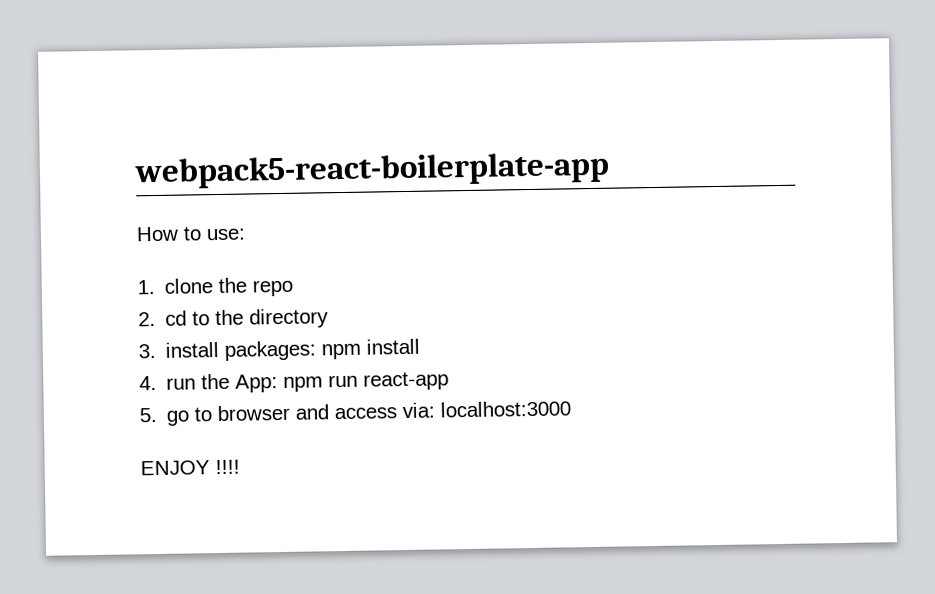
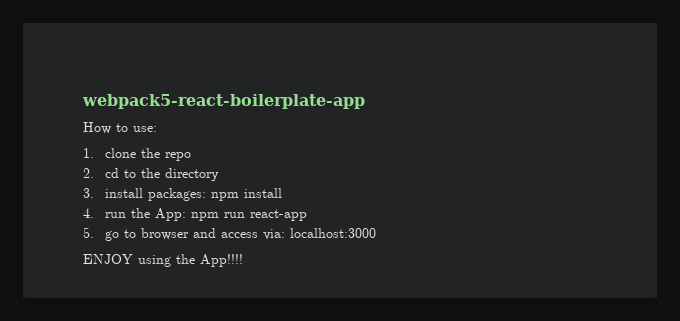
- ENJOY !!!!
+ ENJOY using the App!!!!

